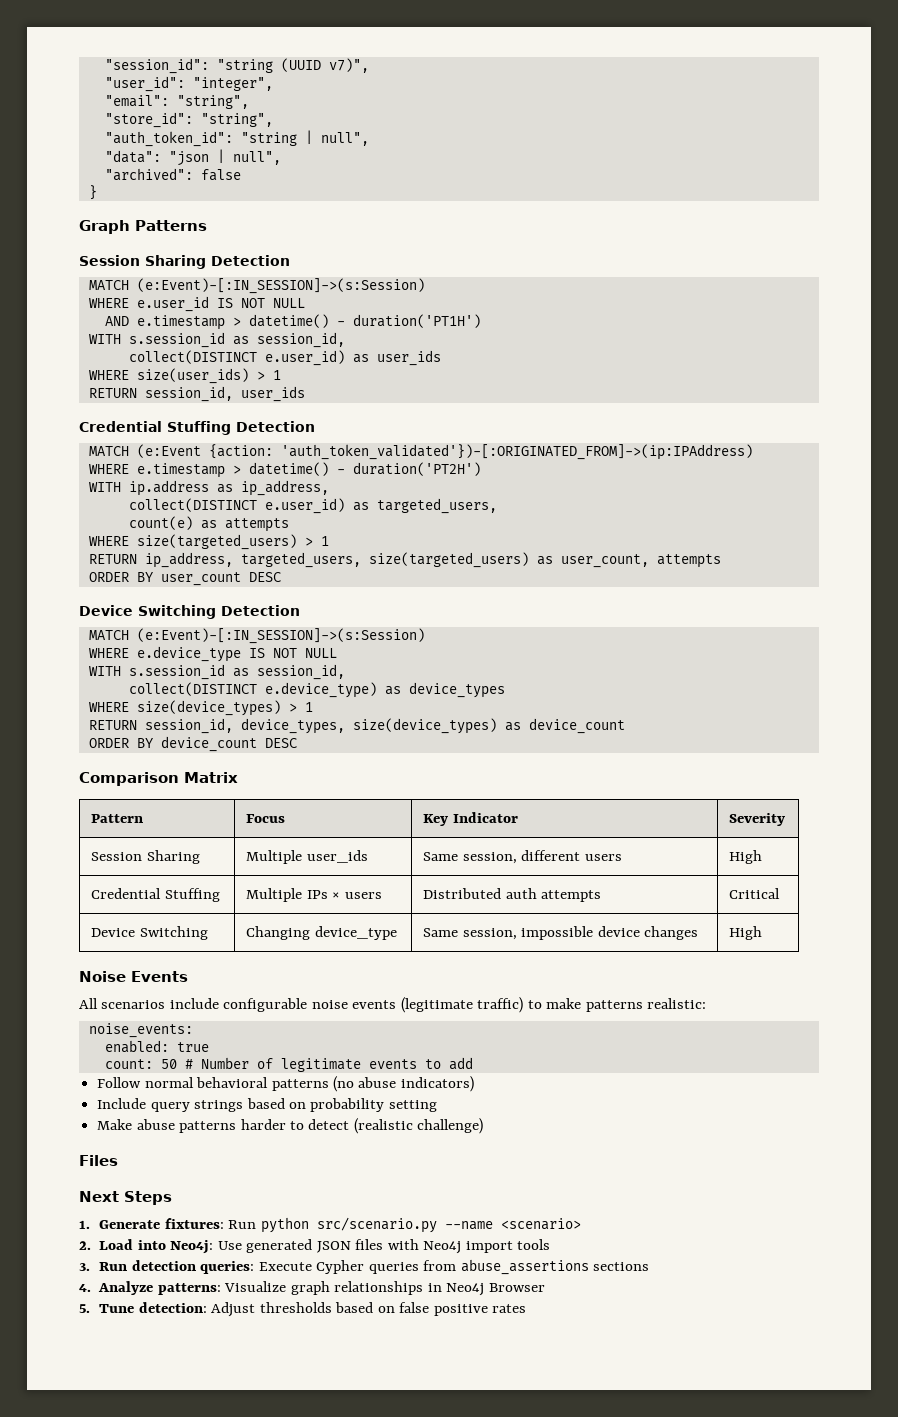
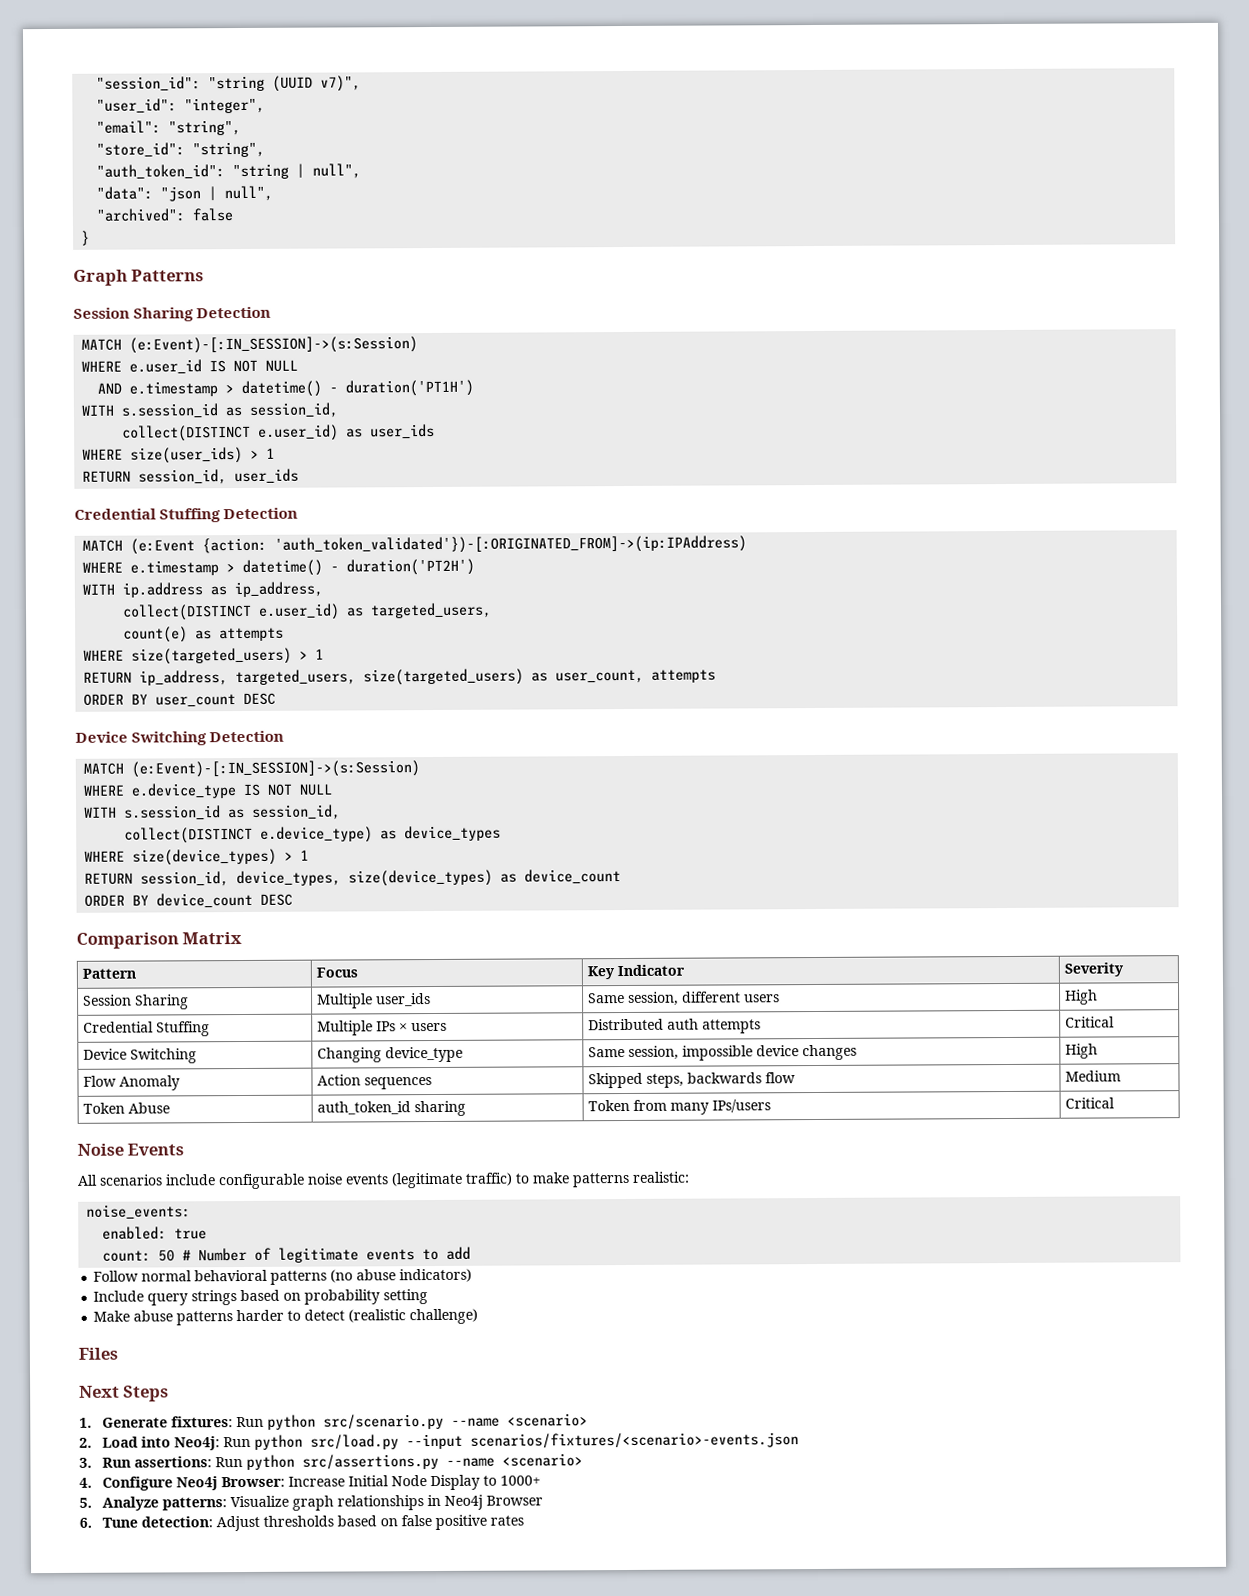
+ Flow Anomaly | Action sequences | Skipped steps, backwards flow | Medium
+ Token Abuse | auth_token_id sharing | Token from many IPs/users | Critical
- 2. Load into Neo4j: Use generated JSON files with Neo4j import tools
- 3. Run detection queries: Execute Cypher queries from abuse_assertions sections
- 4. Analyze patterns: Visualize graph relationships in Neo4j Browser
+ 2. Load into Neo4j: Run python src/load.py --input scenarios/fixtures/<scenario>-events.json
+ 3. Run assertions: Run python src/assertions.py --name <scenario>
+ 4. Configure Neo4j Browser: Increase Initial Node Display to 1000+
+ 5. Analyze patterns: Visualize graph relationships in Neo4j Browser
- 5. Tune detection: Adjust thresholds based on false positive rates
+ 6. Tune detection: Adjust thresholds based on false positive rates

